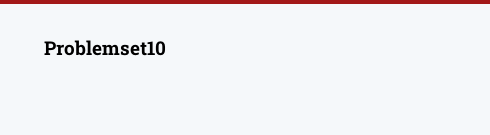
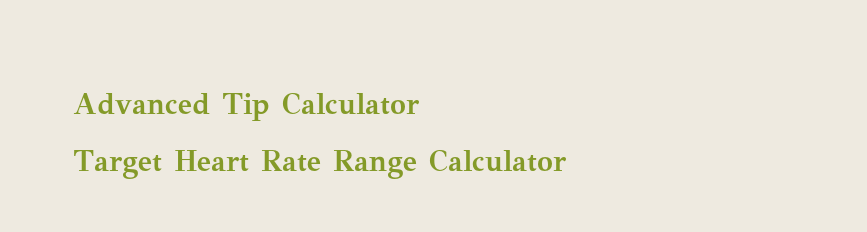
- Problemset10
+ Advanced Tip Calculator
+ Target Heart Rate Range Calculator

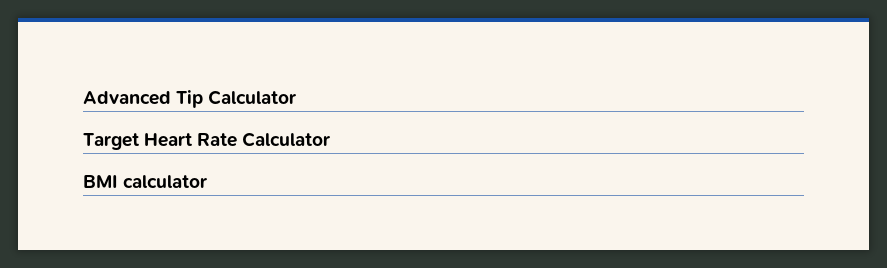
- Target Heart Rate Range Calculator
+ Target Heart Rate Calculator
+ BMI calculator

